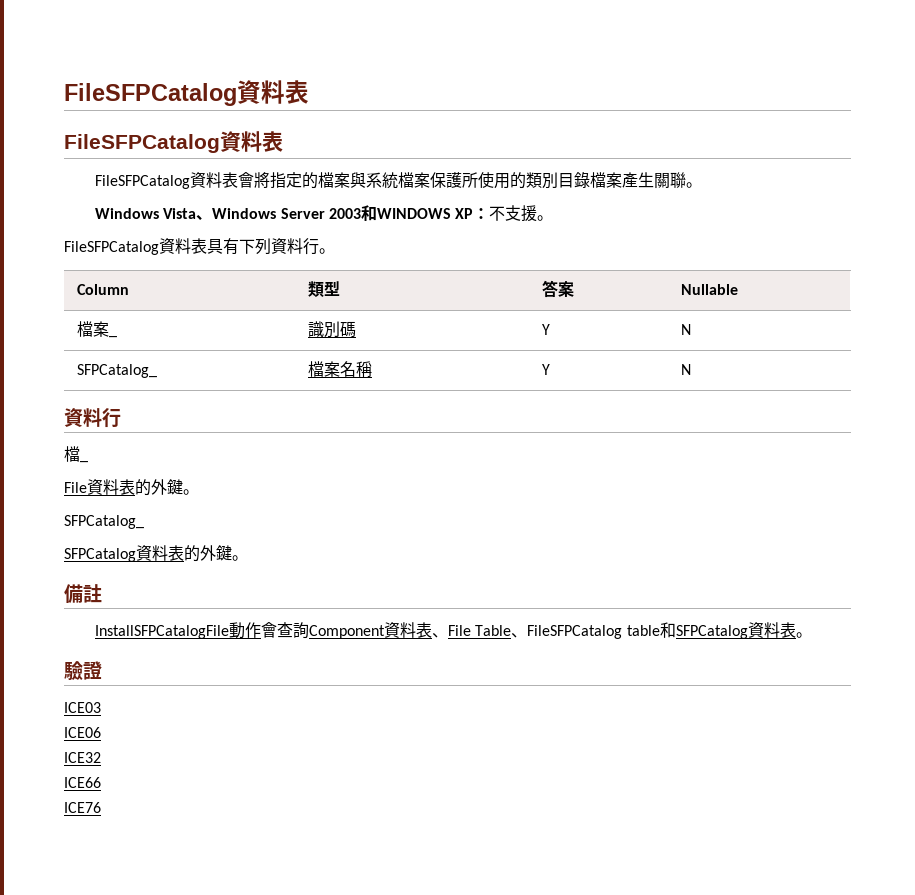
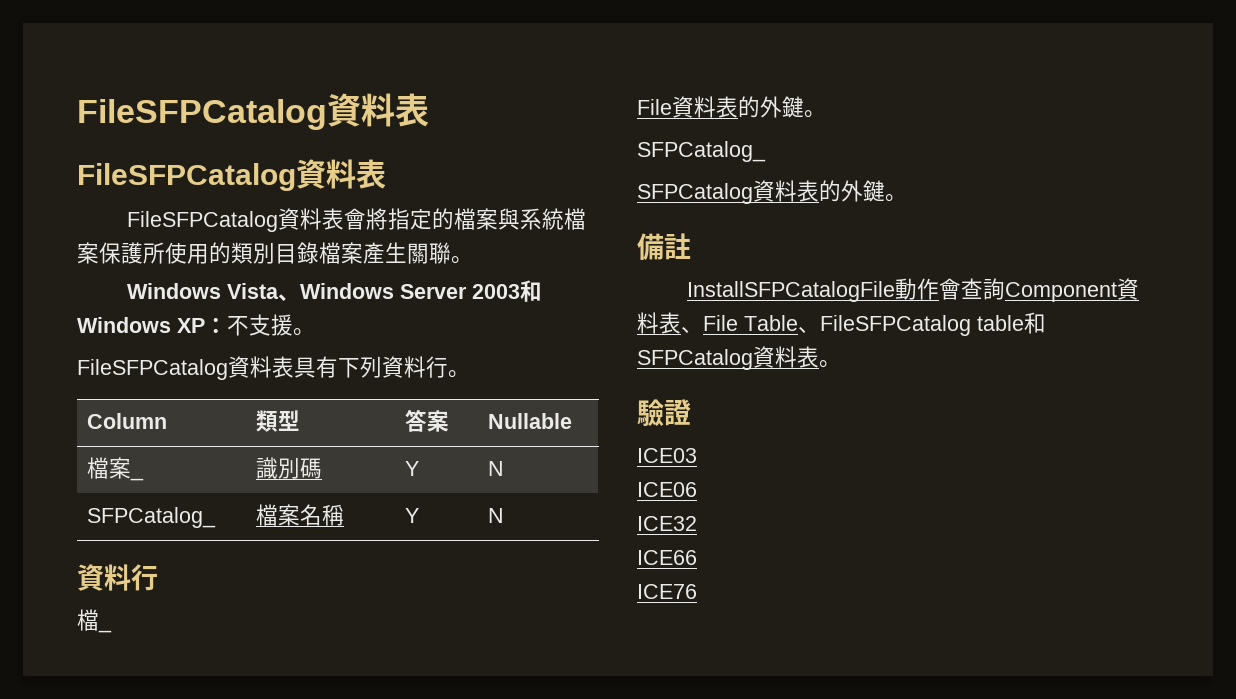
- Windows Vista、Windows Server 2003和WINDOWS XP：不支援。
+ Windows Vista、Windows Server 2003和Windows XP：不支援。

